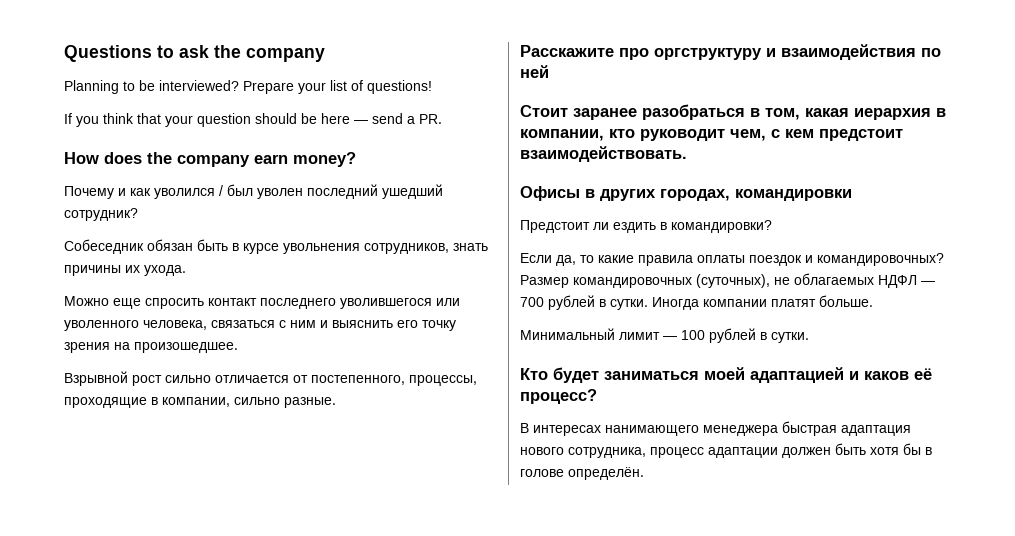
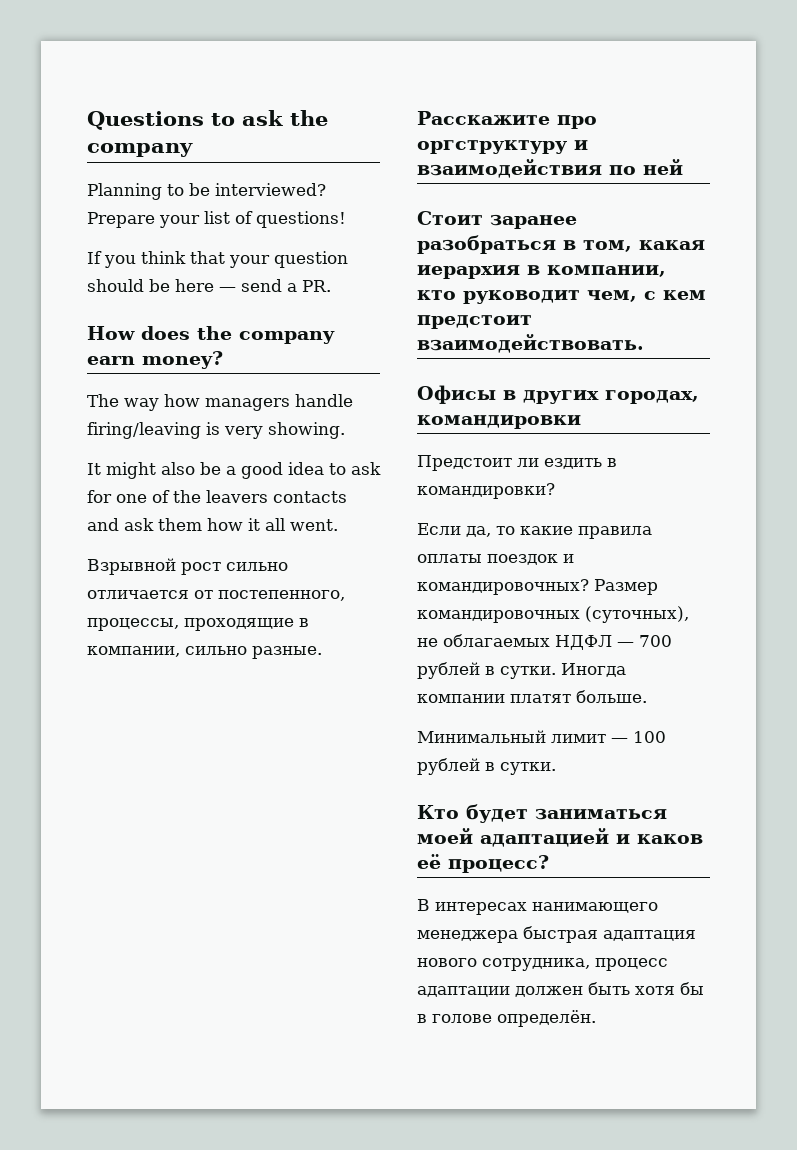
- Почему и как уволился / был уволен последний ушедший сотрудник?
- Собеседник обязан быть в курсе увольнения сотрудников, знать причины их ухода.
- Можно еще спросить контакт последнего уволившегося или уволенного человека, связаться с ним и выяснить его точку зрения на произошедшее.
+ The way how managers handle firing/leaving is very showing.
+ It might also be a good idea to ask for one of the leavers contacts and ask them how it all went.

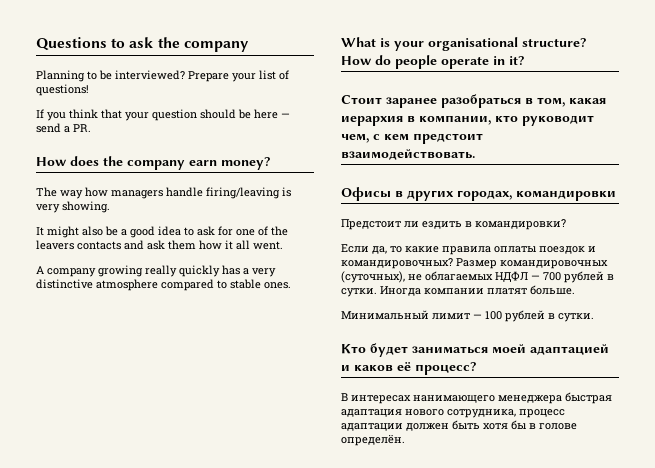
- Взрывной рост сильно отличается от постепенного, процессы, проходящие в компании, сильно разные.
- Расскажите про оргструктуру и взаимодействия по ней
+ A company growing really quickly has a very distinctive atmosphere compared to stable ones.
+ What is your organisational structure? How do people operate in it?

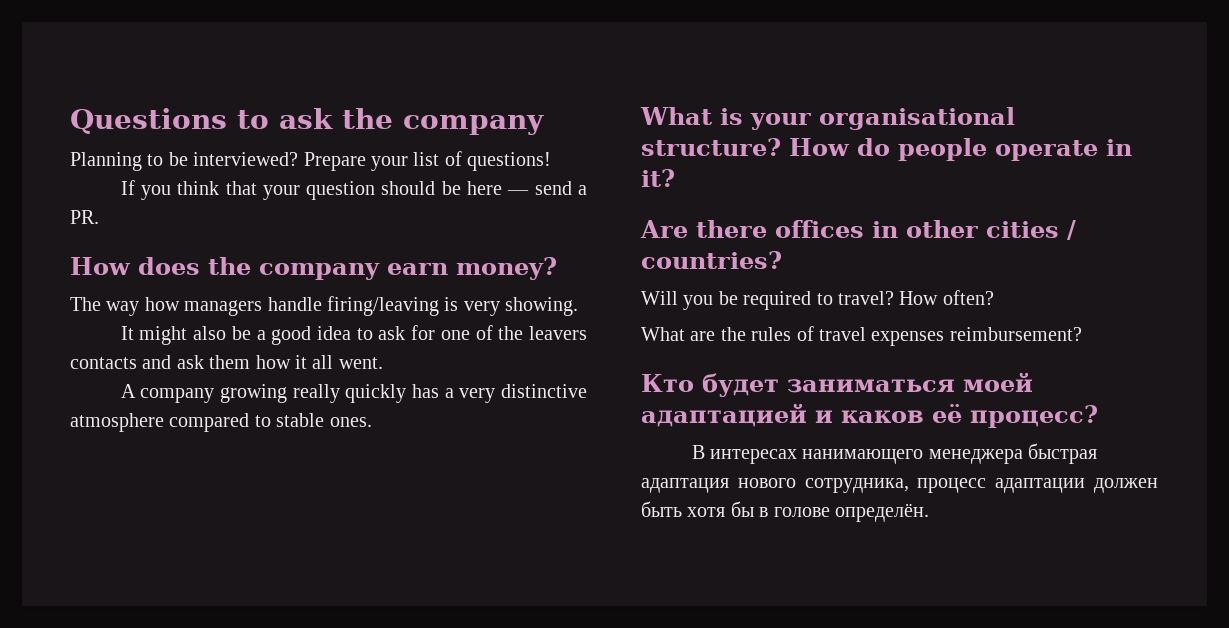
- Стоит заранее разобраться в том, какая иерархия в компании, кто руководит чем, с кем предстоит взаимодействовать.
- Офисы в других городах, командировки
- Предстоит ли ездить в командировки?
- Если да, то какие правила оплаты поездок и командировочных? Размер командировочных (суточных), не облагаемых НДФЛ — 700 рублей в сутки. Иногда компании платят больше.
- Минимальный лимит — 100 рублей в сутки.
+ Are there offices in other cities / countries?
+ Will you be required to travel? How often?
+ What are the rules of travel expenses reimbursement?

